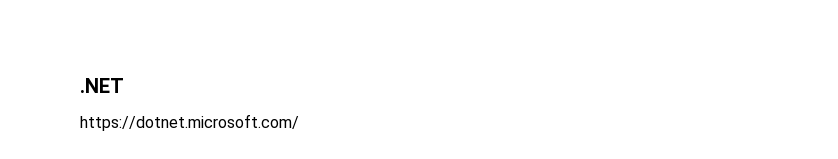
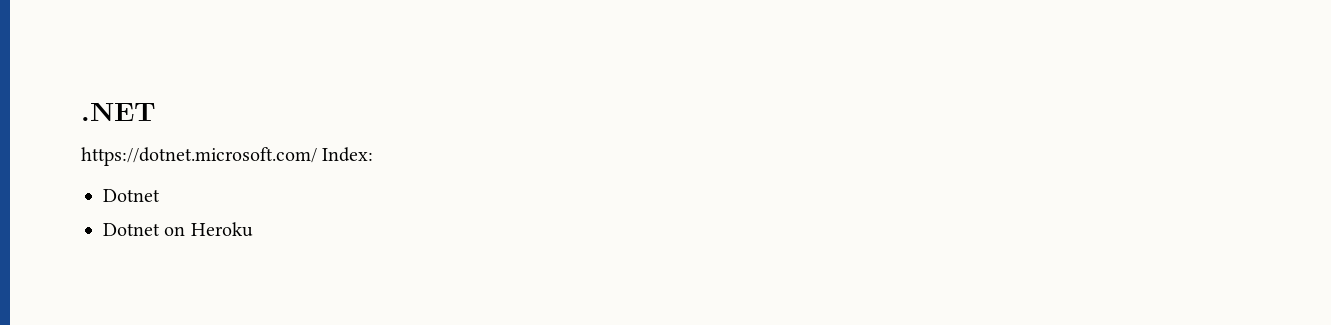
- https://dotnet.microsoft.com/
+ https://dotnet.microsoft.com/ Index:
+ Dotnet
+ Dotnet on Heroku

